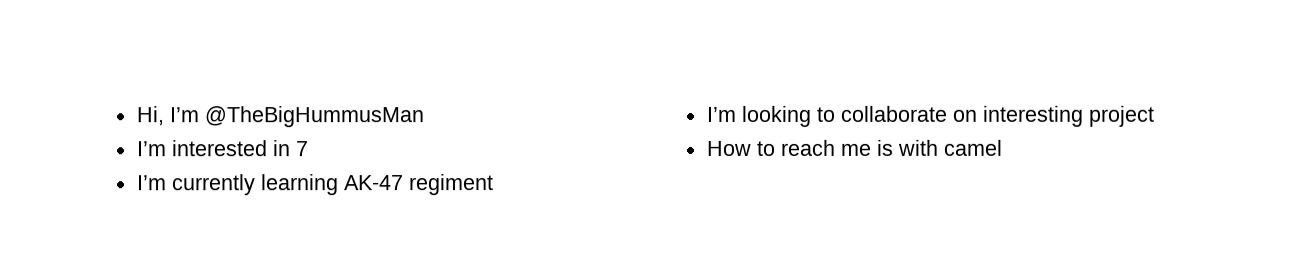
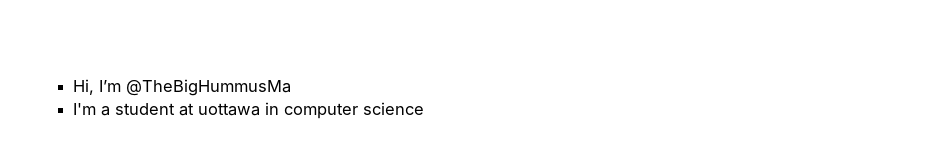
- Hi, I’m @TheBigHummusMan
- I’m interested in 7
- I’m currently learning AK-47 regiment
- I’m looking to collaborate on interesting project
- How to reach me is with camel
+ Hi, I’m @TheBigHummusMa
+ I'm a student at uottawa in computer science

